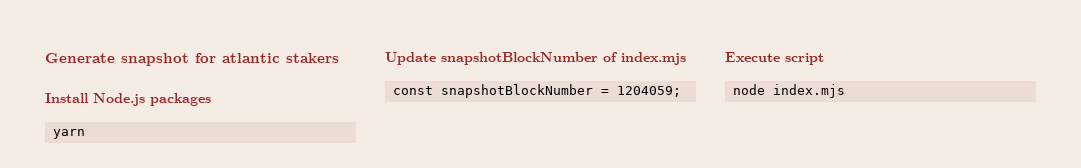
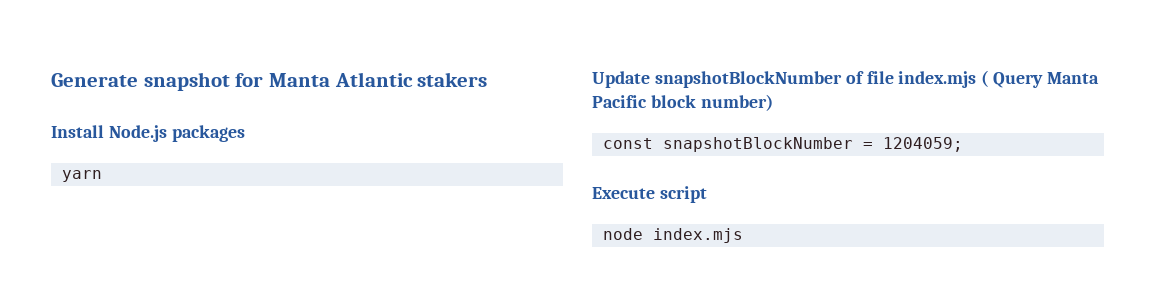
- Generate snapshot for atlantic stakers
+ Generate snapshot for Manta Atlantic stakers
- Update snapshotBlockNumber of index.mjs
+ Update snapshotBlockNumber of file index.mjs ( Query Manta Pacific block number)

